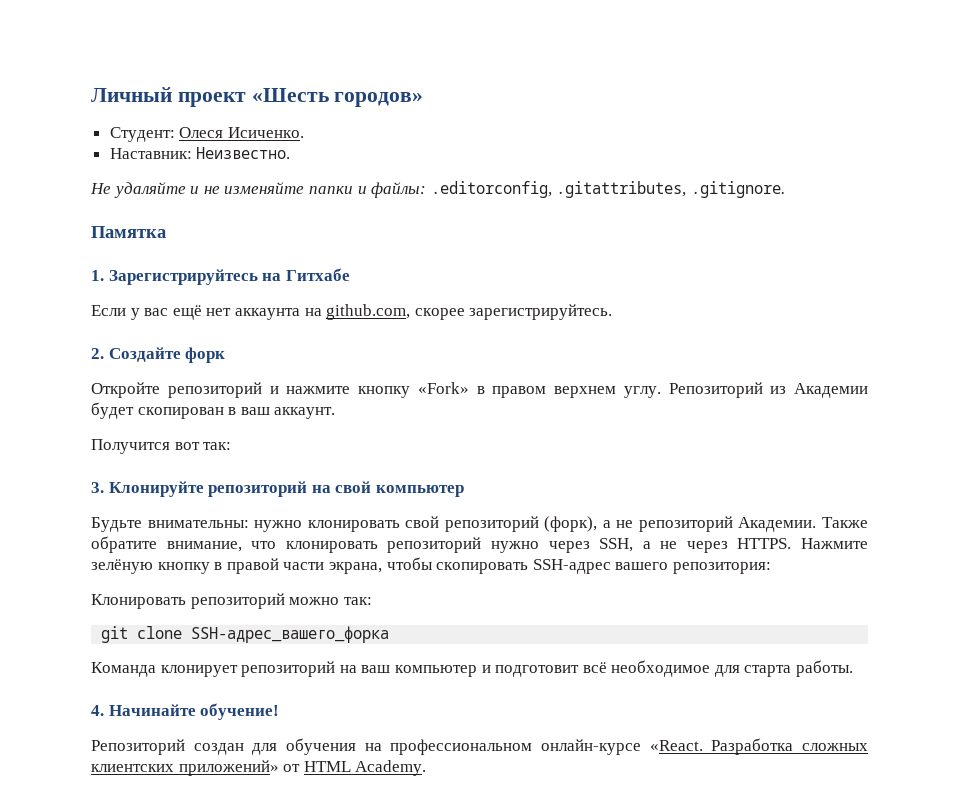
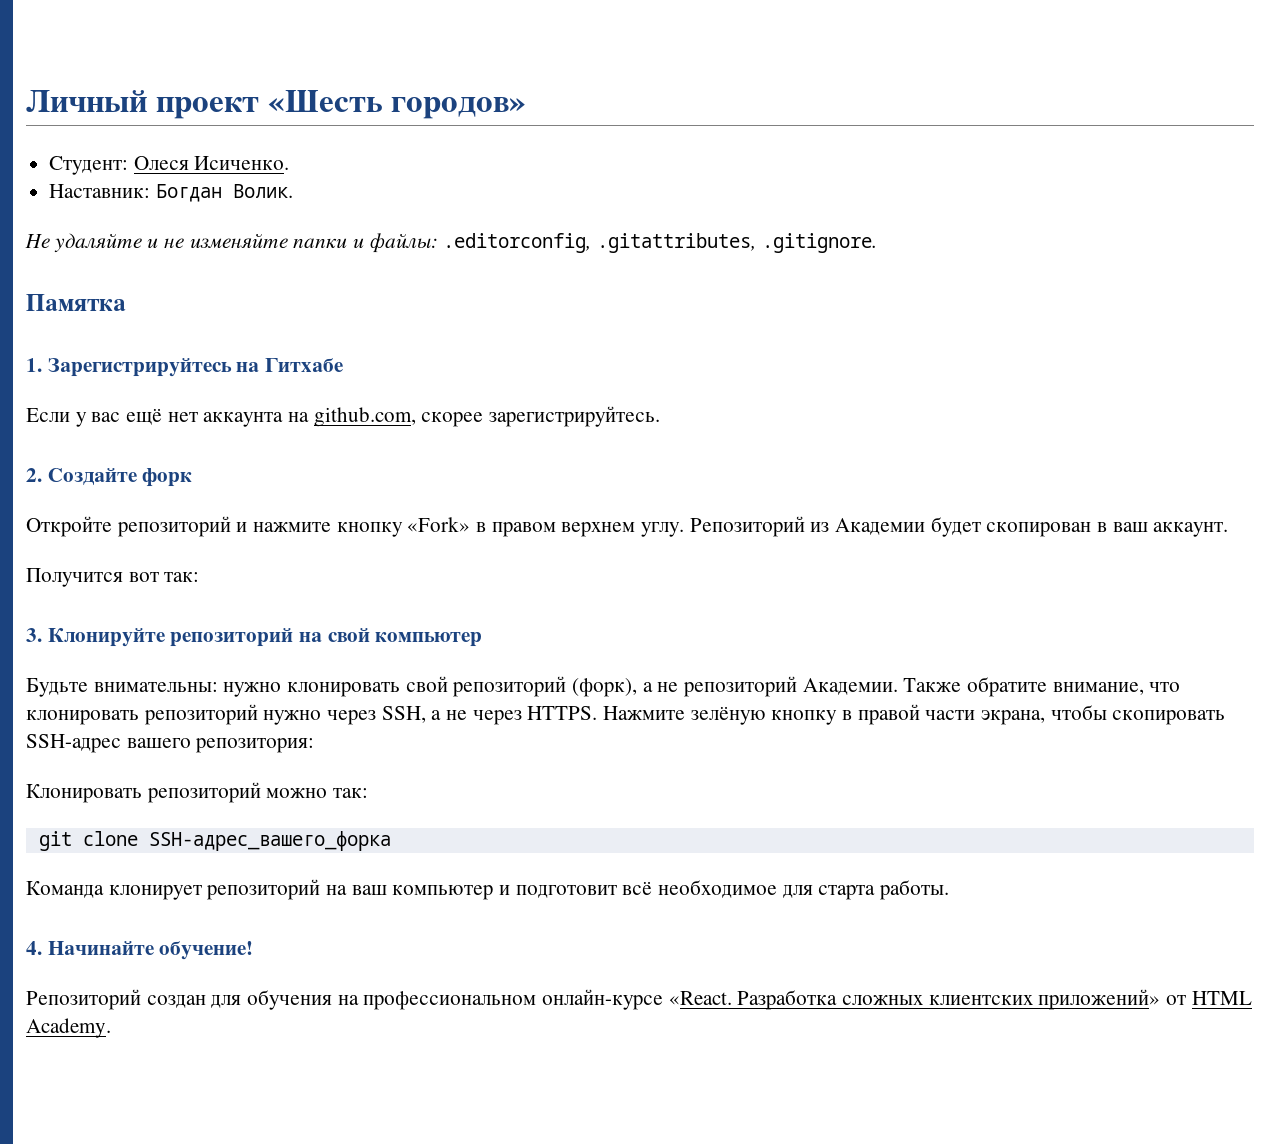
- Наставник: Неизвестно.
+ Наставник: Богдан Волик.

